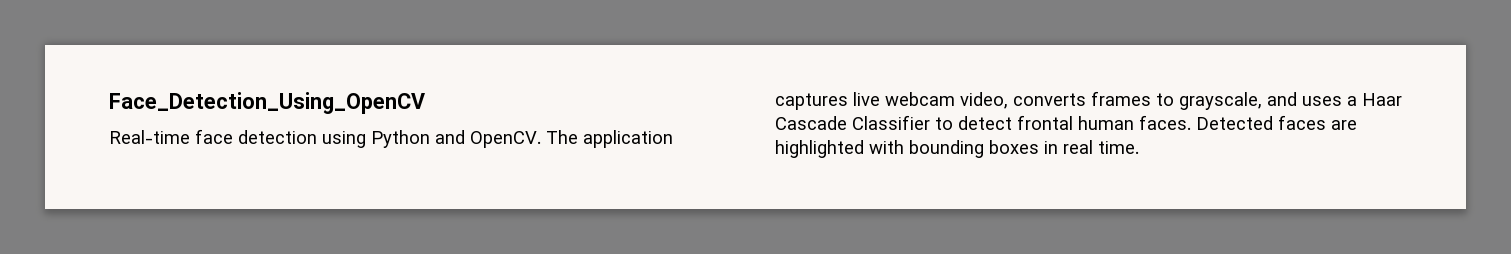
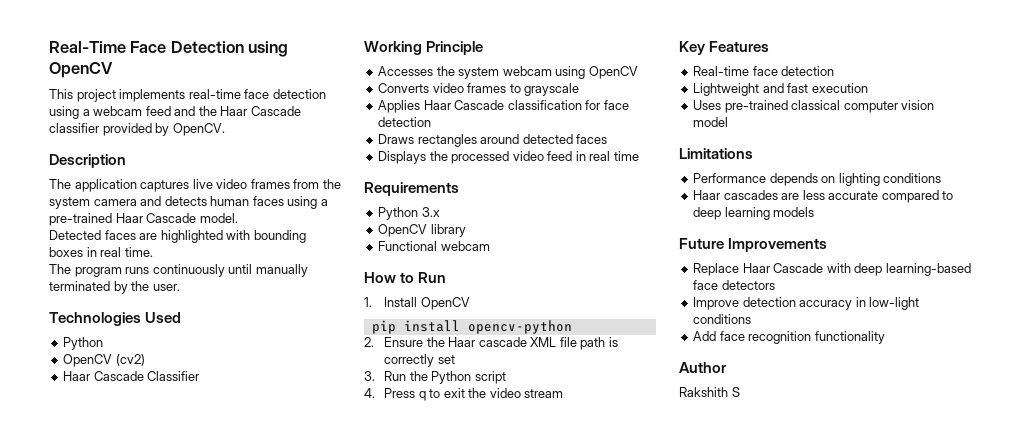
- Face_Detection_Using_OpenCV
- Real-time face detection using Python and OpenCV. The application captures live webcam video, converts frames to grayscale, and uses a Haar Cascade Classifier to detect frontal human faces. Detected faces are highlighted with bounding boxes in real time.
+ Real-Time Face Detection using OpenCV
+ This project implements real-time face detection using a webcam feed and the Haar Cascade classifier provided by OpenCV.
+ Description
+ The application captures live video frames from the system camera and detects human faces using a pre-trained Haar Cascade model.
+ Detected faces are highlighted with bounding boxes in real time.
+ The program runs continuously until manually terminated by the user.
+ Technologies Used
+ Python
+ OpenCV (cv2)
+ Haar Cascade Classifier
+ Working Principle
+ Accesses the system webcam using OpenCV
+ Converts video frames to grayscale
+ Applies Haar Cascade classification for face detection
+ Draws rectangles around detected faces
+ Displays the processed video feed in real time
+ Requirements
+ Python 3.x
+ OpenCV library
+ Functional webcam
+ How to Run
+ 1. Install OpenCV
+ pip install opencv-python
+ 2. Ensure the Haar cascade XML file path is correctly set
+ 3. Run the Python script
+ 4. Press q to exit the video stream
+ Key Features
+ Real-time face detection
+ Lightweight and fast execution
+ Uses pre-trained classical computer vision model
+ Limitations
+ Performance depends on lighting conditions
+ Haar cascades are less accurate compared to deep learning models
+ Future Improvements
+ Replace Haar Cascade with deep learning-based face detectors
+ Improve detection accuracy in low-light conditions
+ Add face recognition functionality
+ Author
+ Rakshith S

